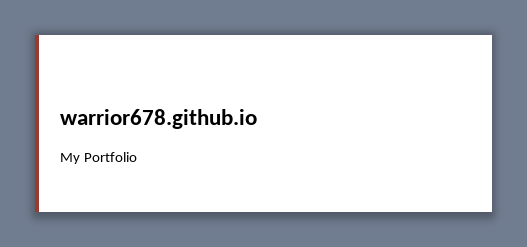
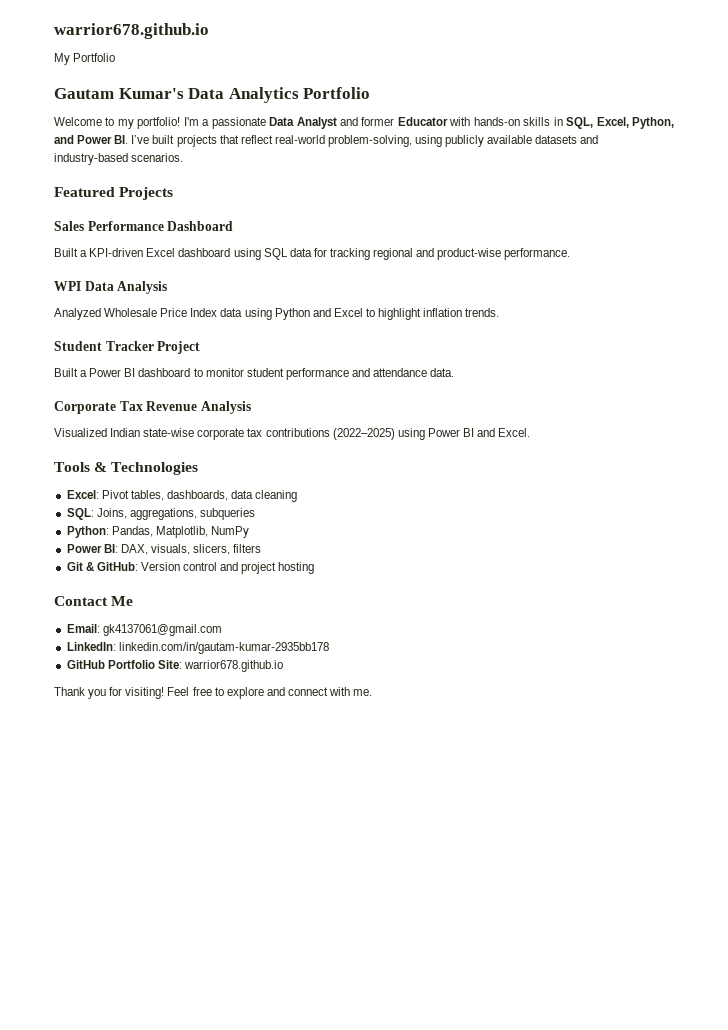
+ Gautam Kumar's Data Analytics Portfolio
+ Welcome to my portfolio! I'm a passionate Data Analyst and former Educator with hands-on skills in SQL, Excel, Python, and Power BI. I’ve built projects that reflect real-world problem-solving, using publicly available datasets and industry-based scenarios.
+ Featured Projects
+ Sales Performance Dashboard
+ Built a KPI-driven Excel dashboard using SQL data for tracking regional and product-wise performance.
+ WPI Data Analysis
+ Analyzed Wholesale Price Index data using Python and Excel to highlight inflation trends.
+ Student Tracker Project
+ Built a Power BI dashboard to monitor student performance and attendance data.
+ Corporate Tax Revenue Analysis
+ Visualized Indian state-wise corporate tax contributions (2022–2025) using Power BI and Excel.
+ Tools & Technologies
+ Excel: Pivot tables, dashboards, data cleaning
+ SQL: Joins, aggregations, subqueries
+ Python: Pandas, Matplotlib, NumPy
+ Power BI: DAX, visuals, slicers, filters
+ Git & GitHub: Version control and project hosting
+ Contact Me
+ Email: gk4137061@gmail.com
+ LinkedIn: linkedin.com/in/gautam-kumar-2935bb178
+ GitHub Portfolio Site: warrior678.github.io
+ Thank you for visiting! Feel free to explore and connect with me.

